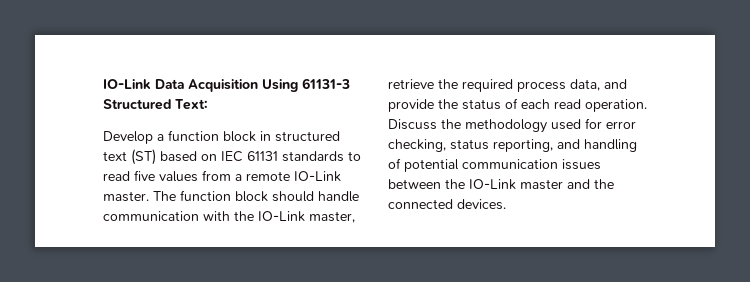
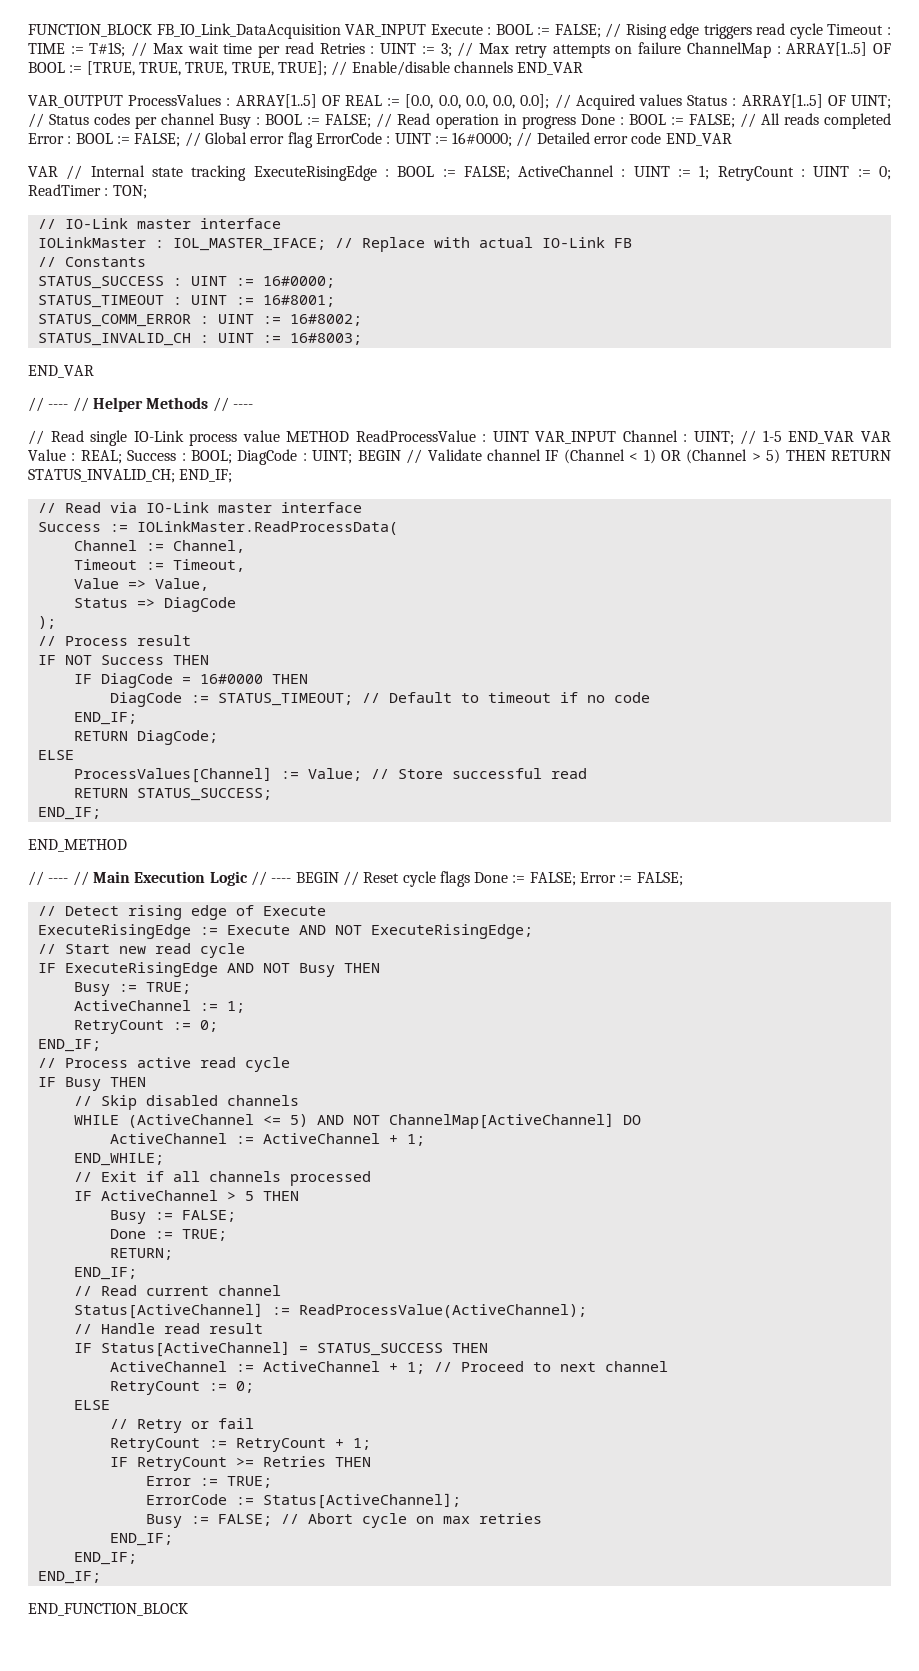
- IO-Link Data Acquisition Using 61131-3 Structured Text:
- Develop a function block in structured text (ST) based on IEC 61131 standards to read five values from a remote IO-Link master. The function block should handle communication with the IO-Link master, retrieve the required process data, and provide the status of each read operation. Discuss the methodology used for error checking, status reporting, and handling of potential communication issues between the IO-Link master and the connected devices.
+ FUNCTION_BLOCK FB_IO_Link_DataAcquisition VAR_INPUT Execute : BOOL := FALSE; // Rising edge triggers read cycle Timeout : TIME := T#1S; // Max wait time per read Retries : UINT := 3; // Max retry attempts on failure ChannelMap : ARRAY[1..5] OF BOOL := [TRUE, TRUE, TRUE, TRUE, TRUE]; // Enable/disable channels END_VAR
+ VAR_OUTPUT ProcessValues : ARRAY[1..5] OF REAL := [0.0, 0.0, 0.0, 0.0, 0.0]; // Acquired values Status : ARRAY[1..5] OF UINT; // Status codes per channel Busy : BOOL := FALSE; // Read operation in progress Done : BOOL := FALSE; // All reads completed Error : BOOL := FALSE; // Global error flag ErrorCode : UINT := 16#0000; // Detailed error code END_VAR
+ VAR // Internal state tracking ExecuteRisingEdge : BOOL := FALSE; ActiveChannel : UINT := 1; RetryCount : UINT := 0; ReadTimer : TON;
+ // IO-Link master interface
+ IOLinkMaster : IOL_MASTER_IFACE; // Replace with actual IO-Link FB
+ // Constants
+ STATUS_SUCCESS : UINT := 16#0000;
+ STATUS_TIMEOUT : UINT := 16#8001;
+ STATUS_COMM_ERROR : UINT := 16#8002;
+ STATUS_INVALID_CH : UINT := 16#8003;
+ END_VAR
+ // ---- // Helper Methods // ----
+ // Read single IO-Link process value METHOD ReadProcessValue : UINT VAR_INPUT Channel : UINT; // 1-5 END_VAR VAR Value : REAL; Success : BOOL; DiagCode : UINT; BEGIN // Validate channel IF (Channel < 1) OR (Channel > 5) THEN RETURN STATUS_INVALID_CH; END_IF;
+ // Read via IO-Link master interface
+ Success := IOLinkMaster.ReadProcessData(
+ Channel := Channel,
+ Timeout := Timeout,
+ Value => Value,
+ Status => DiagCode
+ );
+ // Process result
+ IF NOT Success THEN
+ IF DiagCode = 16#0000 THEN
+ DiagCode := STATUS_TIMEOUT; // Default to timeout if no code
+ END_IF;
+ RETURN DiagCode;
+ ELSE
+ ProcessValues[Channel] := Value; // Store successful read
+ RETURN STATUS_SUCCESS;
+ END_IF;
+ END_METHOD
+ // ---- // Main Execution Logic // ---- BEGIN // Reset cycle flags Done := FALSE; Error := FALSE;
+ // Detect rising edge of Execute
+ ExecuteRisingEdge := Execute AND NOT ExecuteRisingEdge;
+ // Start new read cycle
+ IF ExecuteRisingEdge AND NOT Busy THEN
+ Busy := TRUE;
+ ActiveChannel := 1;
+ RetryCount := 0;
+ END_IF;
+ // Process active read cycle
+ IF Busy THEN
+ // Skip disabled channels
+ WHILE (ActiveChannel <= 5) AND NOT ChannelMap[ActiveChannel] DO
+ ActiveChannel := ActiveChannel + 1;
+ END_WHILE;
+ // Exit if all channels processed
+ IF ActiveChannel > 5 THEN
+ Busy := FALSE;
+ Done := TRUE;
+ RETURN;
+ END_IF;
+ // Read current channel
+ Status[ActiveChannel] := ReadProcessValue(ActiveChannel);
+ // Handle read result
+ IF Status[ActiveChannel] = STATUS_SUCCESS THEN
+ ActiveChannel := ActiveChannel + 1; // Proceed to next channel
+ RetryCount := 0;
+ ELSE
+ // Retry or fail
+ RetryCount := RetryCount + 1;
+ IF RetryCount >= Retries THEN
+ Error := TRUE;
+ ErrorCode := Status[ActiveChannel];
+ Busy := FALSE; // Abort cycle on max retries
+ END_IF;
+ END_IF;
+ END_IF;
+ END_FUNCTION_BLOCK

